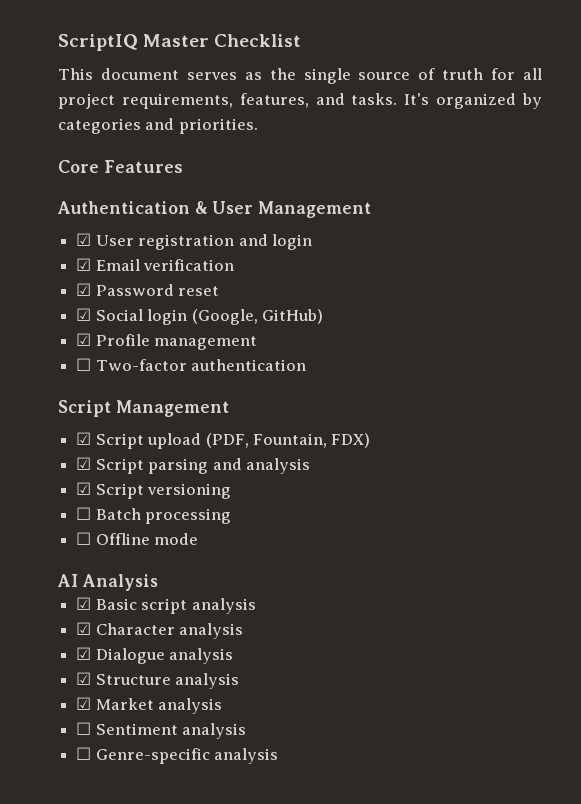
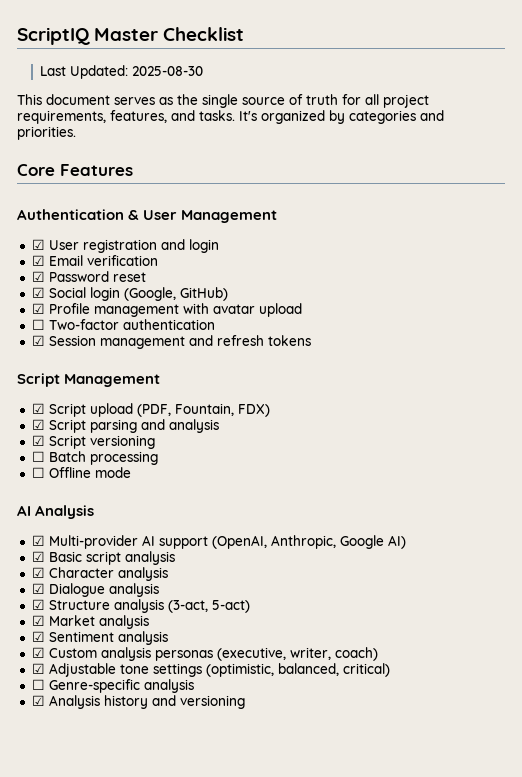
+ Last Updated: 2025-08-30
- ☑ Profile management
+ ☑ Profile management with avatar upload
+ ☑ Session management and refresh tokens
+ ☑ Multi-provider AI support (OpenAI, Anthropic, Google AI)
- ☑ Structure analysis
+ ☑ Structure analysis (3-act, 5-act)
- ☐ Sentiment analysis
+ ☑ Sentiment analysis
+ ☑ Custom analysis personas (executive, writer, coach)
+ ☑ Adjustable tone settings (optimistic, balanced, critical)
  ☐ Genre-specific analysis
+ ☑ Analysis history and versioning

